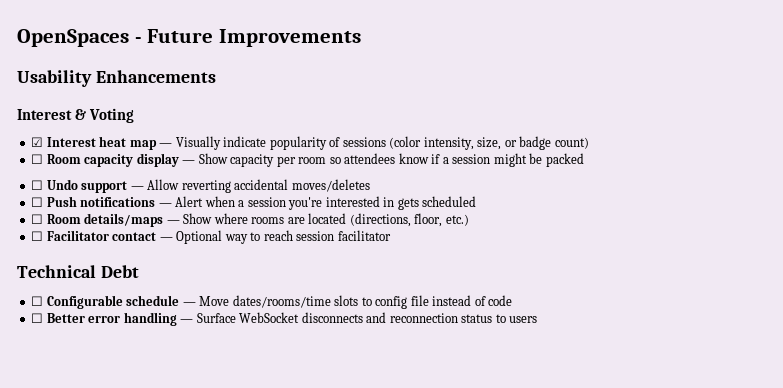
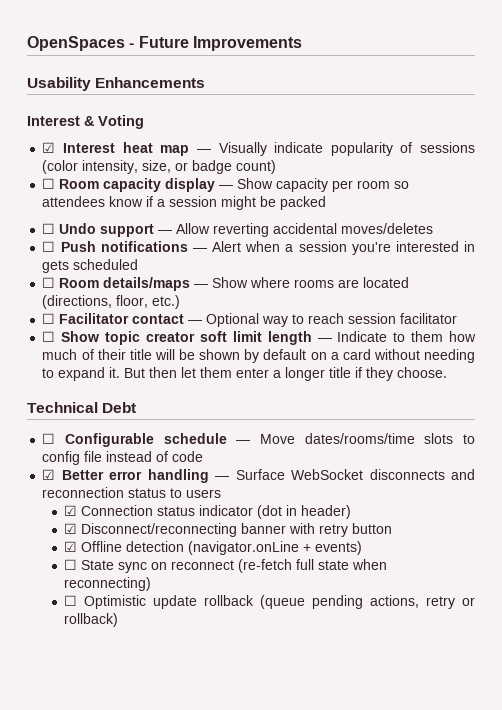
+ ☐ Show topic creator soft limit length — Indicate to them how much of their title will be shown by default on a card without needing to expand it. But then let them enter a longer title if they choose.
- ☐ Better error handling — Surface WebSocket disconnects and reconnection status to users
+ ☑ Better error handling — Surface WebSocket disconnects and reconnection status to users
+ ☑ Connection status indicator (dot in header)
+ ☑ Disconnect/reconnecting banner with retry button
+ ☑ Offline detection (navigator.onLine + events)
+ ☐ State sync on reconnect (re-fetch full state when reconnecting)
+ ☐ Optimistic update rollback (queue pending actions, retry or rollback)

